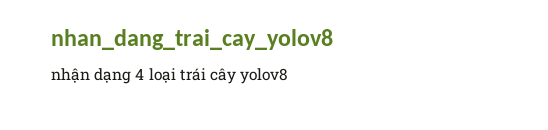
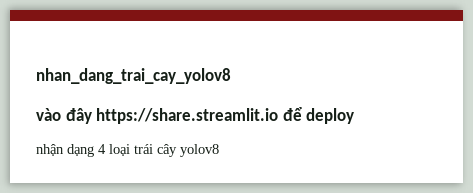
+ vào đây https://share.streamlit.io để deploy

